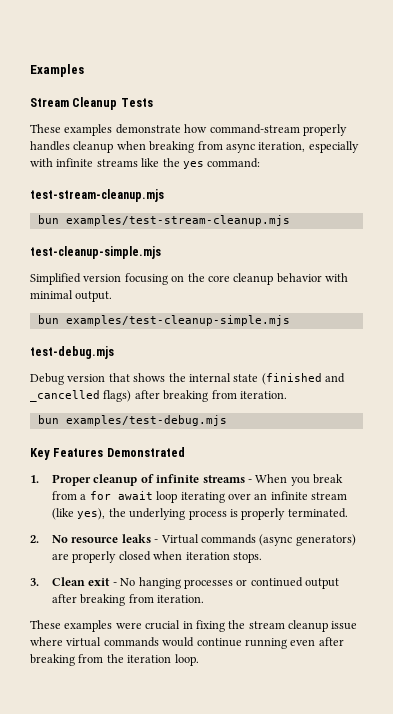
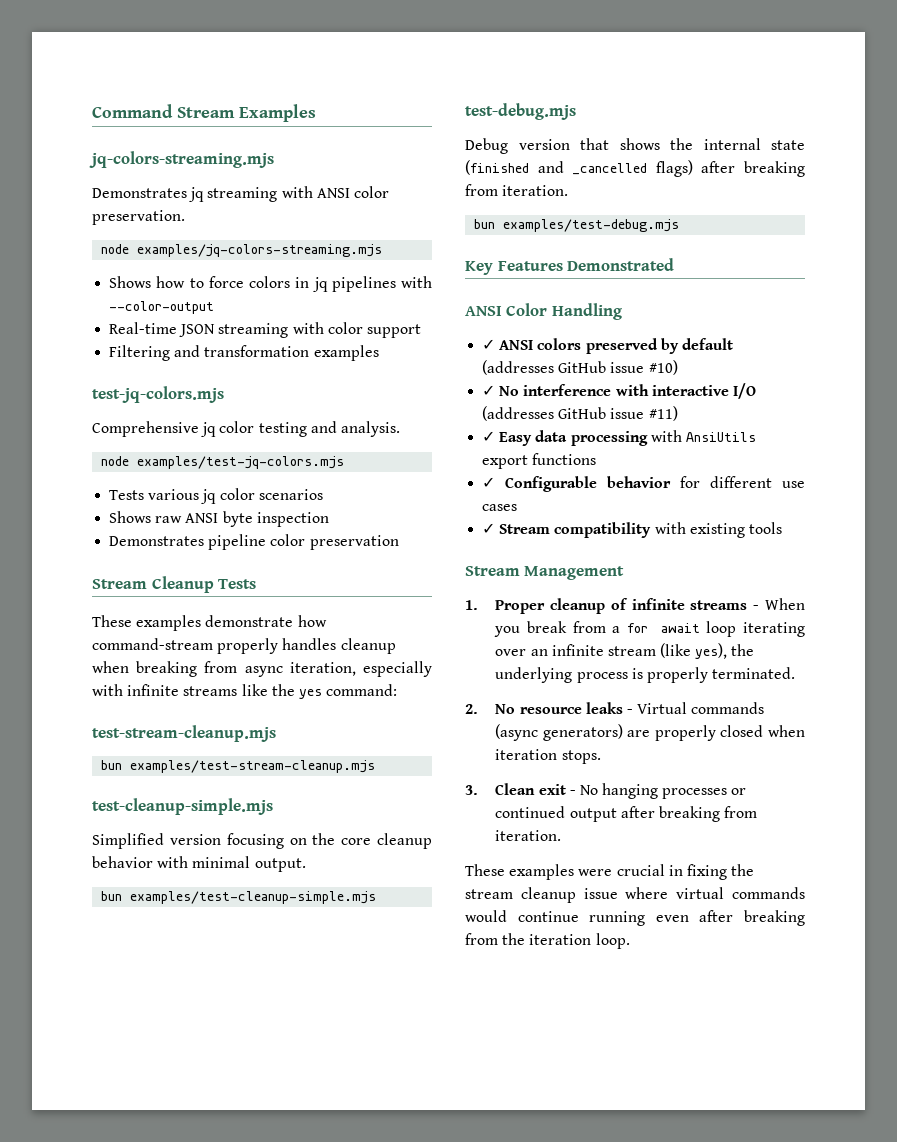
- Examples
+ Command Stream Examples
+ jq-colors-streaming.mjs
+ Demonstrates jq streaming with ANSI color preservation.
+ node examples/jq-colors-streaming.mjs
+ Shows how to force colors in jq pipelines with --color-output
+ Real-time JSON streaming with color support
+ Filtering and transformation examples
+ test-jq-colors.mjs
+ Comprehensive jq color testing and analysis.
+ node examples/test-jq-colors.mjs
+ Tests various jq color scenarios
+ Shows raw ANSI byte inspection
+ Demonstrates pipeline color preservation
+ ANSI Color Handling
+ ✓ ANSI colors preserved by default (addresses GitHub issue #10)
+ ✓ No interference with interactive I/O (addresses GitHub issue #11)
+ ✓ Easy data processing with AnsiUtils export functions
+ ✓ Configurable behavior for different use cases
+ ✓ Stream compatibility with existing tools
+ Stream Management

